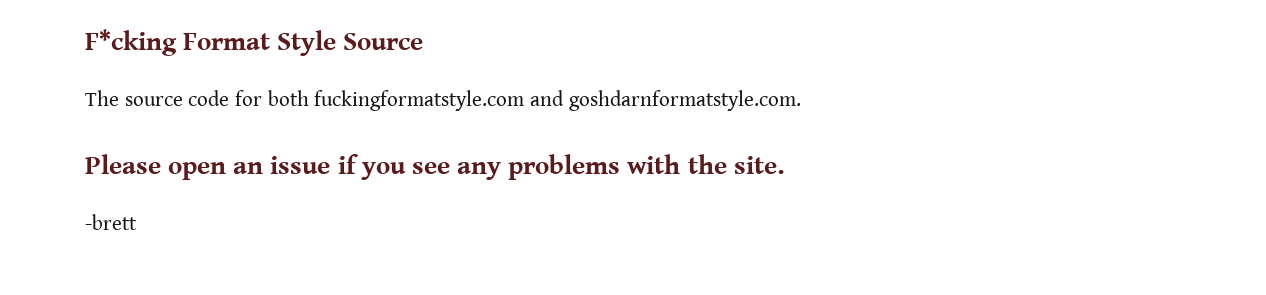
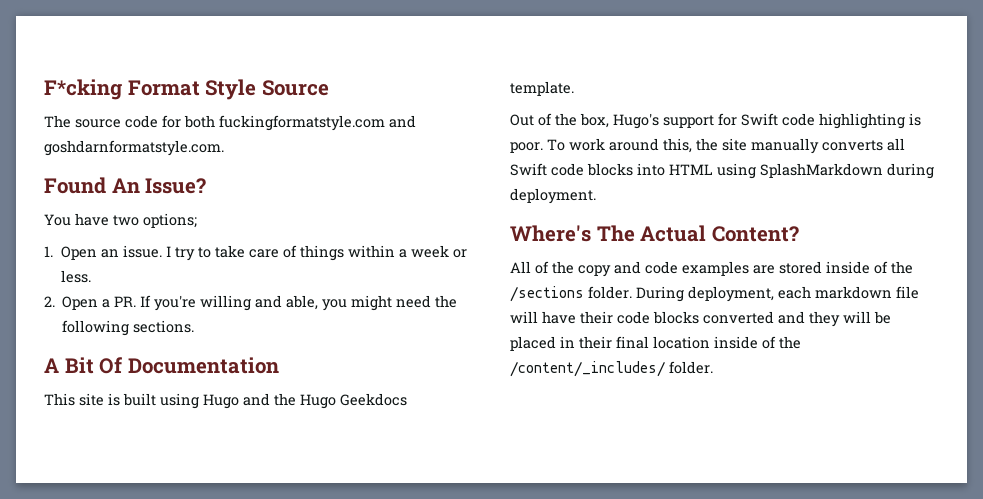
- Please open an issue if you see any problems with the site.
- -brett
+ Found An Issue?
+ You have two options;
+ 1. Open an issue. I try to take care of things within a week or less.
+ 2. Open a PR. If you're willing and able, you might need the following sections.
+ A Bit Of Documentation
+ This site is built using Hugo and the Hugo Geekdocs template.
+ Out of the box, Hugo's support for Swift code highlighting is poor. To work around this, the site manually converts all Swift code blocks into HTML using SplashMarkdown during deployment.
+ Where's The Actual Content?
+ All of the copy and code examples are stored inside of the /sections folder. During deployment, each markdown file will have their code blocks converted and they will be placed in their final location inside of the /content/_includes/ folder.

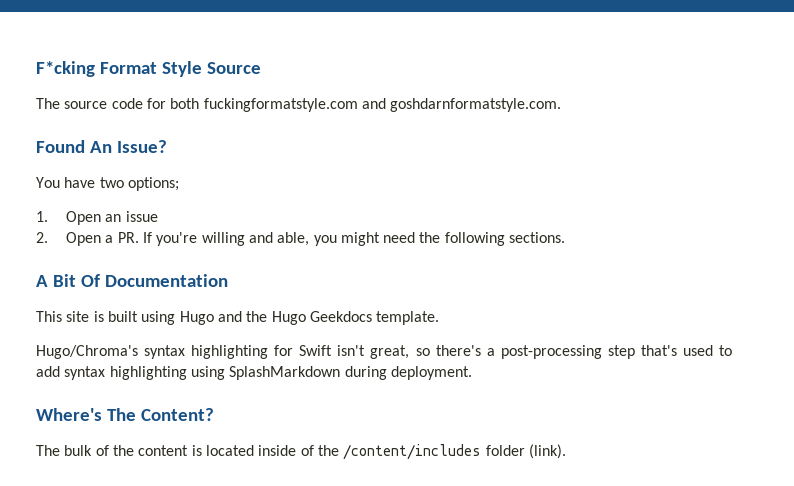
- 1. Open an issue. I try to take care of things within a week or less.
+ 1. Open an issue
- Out of the box, Hugo's support for Swift code highlighting is poor. To work around this, the site manually converts all Swift code blocks into HTML using SplashMarkdown during deployment.
+ Hugo/Chroma's syntax highlighting for Swift isn't great, so there's a post-processing step that's used to add syntax highlighting using SplashMarkdown during deployment.
- Where's The Actual Content?
+ Where's The Content?
- All of the copy and code examples are stored inside of the /sections folder. During deployment, each markdown file will have their code blocks converted and they will be placed in their final location inside of the /content/_includes/ folder.
+ The bulk of the content is located inside of the /content/includes folder (link).

